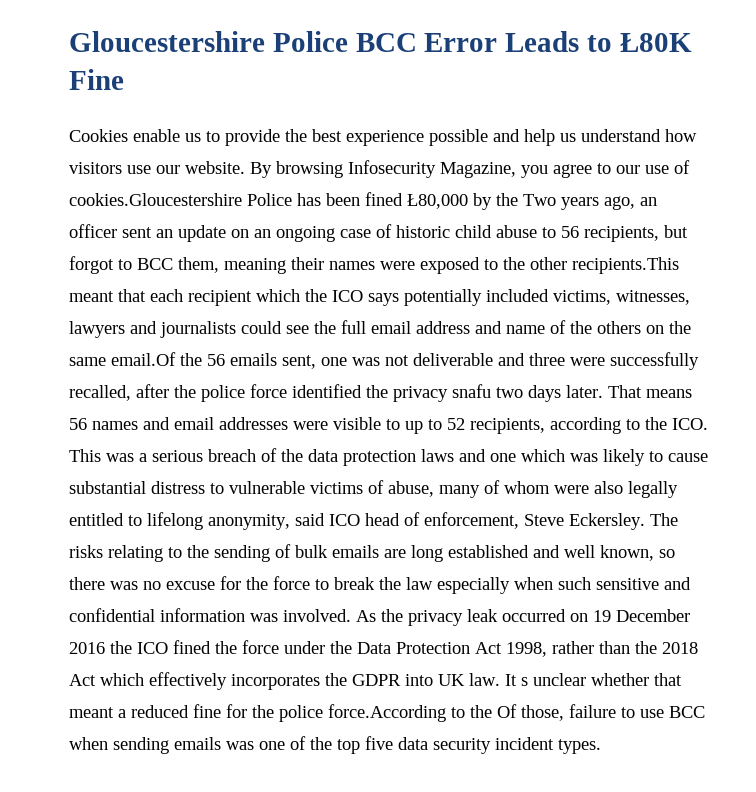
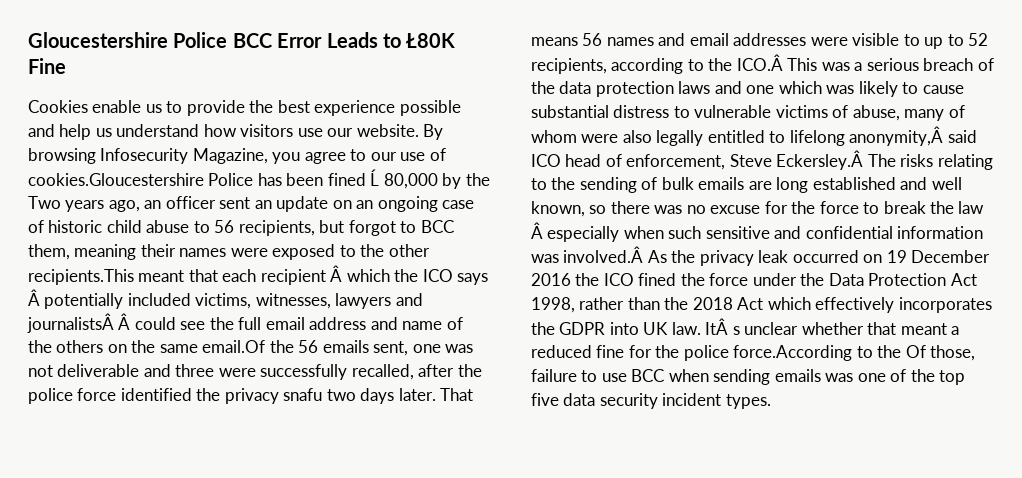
- By browsing Infosecurity Magazine, you agree to our use of cookies.Gloucestershire Police has been fined Ł80,000 by the Two years ago, an officer sent an update on an ongoing case of historic child abuse to 56 recipients, but forgot to BCC them, meaning their names were exposed to the other recipients.This meant that each recipient which the ICO says potentially included victims, witnesses, lawyers and journalists could see the full email address and name of the others on the same email.Of the 56 emails sent, one was not deliverable and three were successfully recalled, after the police force identified the privacy snafu two days later.
+ By browsing Infosecurity Magazine, you agree to our use of cookies.Gloucestershire Police has been fined Ĺ 80,000 by the Two years ago, an officer sent an update on an ongoing case of historic child abuse to 56 recipients, but forgot to BCC them, meaning their names were exposed to the other recipients.This meant that each recipient Â which the ICO says Â potentially included victims, witnesses, lawyers and journalistsÂ Â could see the full email address and name of the others on the same email.Of the 56 emails sent, one was not deliverable and three were successfully recalled, after the police force identified the privacy snafu two days later.
- That means 56 names and email addresses were visible to up to 52 recipients, according to the ICO. This was a serious breach of the data protection laws and one which was likely to cause substantial distress to vulnerable victims of abuse, many of whom were also legally entitled to lifelong anonymity, said ICO head of enforcement, Steve Eckersley. The risks relating to the sending of bulk emails are long established and well known, so there was no excuse for the force to break the law especially when such sensitive and confidential information was involved. As the privacy leak occurred on 19 December 2016 the ICO fined the force under the Data Protection Act 1998, rather than the 2018 Act which effectively incorporates the GDPR into UK law.
+ That means 56 names and email addresses were visible to up to 52 recipients, according to the ICO.Â This was a serious breach of the data protection laws and one which was likely to cause substantial distress to vulnerable victims of abuse, many of whom were also legally entitled to lifelong anonymity,Â said ICO head of enforcement, Steve Eckersley.Â The risks relating to the sending of bulk emails are long established and well known, so there was no excuse for the force to break the law Â especially when such sensitive and confidential information was involved.Â As the privacy leak occurred on 19 December 2016 the ICO fined the force under the Data Protection Act 1998, rather than the 2018 Act which effectively incorporates the GDPR into UK law.
- It s unclear whether that meant a reduced fine for the police force.According to the Of those, failure to use BCC when sending emails was one of the top five data security incident types.
+ ItÂ s unclear whether that meant a reduced fine for the police force.According to the Of those, failure to use BCC when sending emails was one of the top five data security incident types.

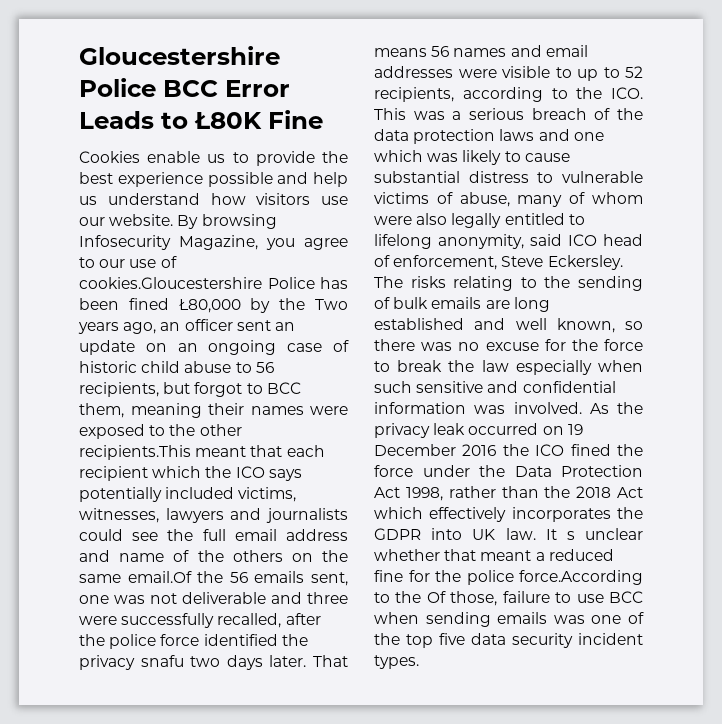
- By browsing Infosecurity Magazine, you agree to our use of cookies.Gloucestershire Police has been fined Ĺ 80,000 by the Two years ago, an officer sent an update on an ongoing case of historic child abuse to 56 recipients, but forgot to BCC them, meaning their names were exposed to the other recipients.This meant that each recipient Â which the ICO says Â potentially included victims, witnesses, lawyers and journalistsÂ Â could see the full email address and name of the others on the same email.Of the 56 emails sent, one was not deliverable and three were successfully recalled, after the police force identified the privacy snafu two days later.
+ By browsing Infosecurity Magazine, you agree to our use of cookies.Gloucestershire Police has been fined Ł80,000 by the Two years ago, an officer sent an update on an ongoing case of historic child abuse to 56 recipients, but forgot to BCC them, meaning their names were exposed to the other recipients.This meant that each recipient which the ICO says potentially included victims, witnesses, lawyers and journalists could see the full email address and name of the others on the same email.Of the 56 emails sent, one was not deliverable and three were successfully recalled, after the police force identified the privacy snafu two days later.
- That means 56 names and email addresses were visible to up to 52 recipients, according to the ICO.Â This was a serious breach of the data protection laws and one which was likely to cause substantial distress to vulnerable victims of abuse, many of whom were also legally entitled to lifelong anonymity,Â said ICO head of enforcement, Steve Eckersley.Â The risks relating to the sending of bulk emails are long established and well known, so there was no excuse for the force to break the law Â especially when such sensitive and confidential information was involved.Â As the privacy leak occurred on 19 December 2016 the ICO fined the force under the Data Protection Act 1998, rather than the 2018 Act which effectively incorporates the GDPR into UK law.
+ That means 56 names and email addresses were visible to up to 52 recipients, according to the ICO. This was a serious breach of the data protection laws and one which was likely to cause substantial distress to vulnerable victims of abuse, many of whom were also legally entitled to lifelong anonymity, said ICO head of enforcement, Steve Eckersley. The risks relating to the sending of bulk emails are long established and well known, so there was no excuse for the force to break the law especially when such sensitive and confidential information was involved. As the privacy leak occurred on 19 December 2016 the ICO fined the force under the Data Protection Act 1998, rather than the 2018 Act which effectively incorporates the GDPR into UK law.
- ItÂ s unclear whether that meant a reduced fine for the police force.According to the Of those, failure to use BCC when sending emails was one of the top five data security incident types.
+ It s unclear whether that meant a reduced fine for the police force.According to the Of those, failure to use BCC when sending emails was one of the top five data security incident types.

